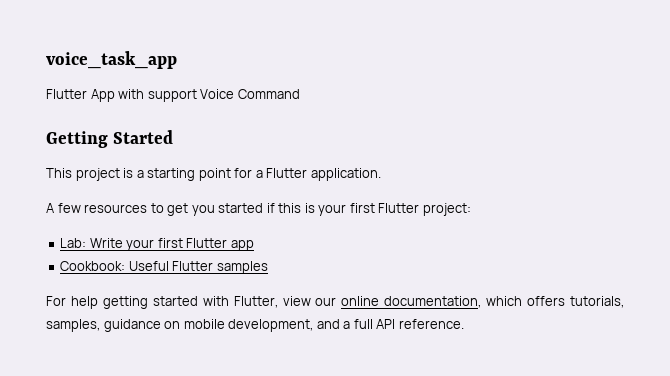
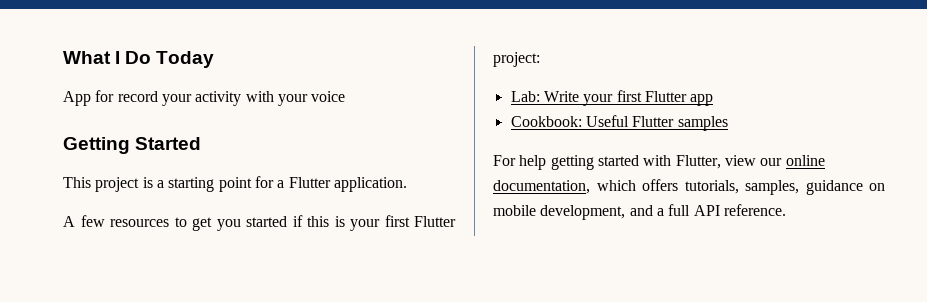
- voice_task_app
- Flutter App with support Voice Command
+ What I Do Today
+ App for record your activity with your voice

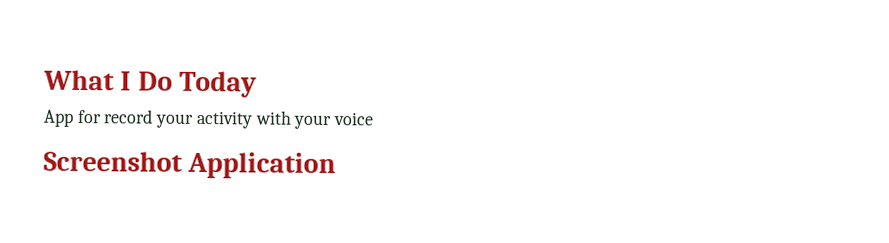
- Getting Started
- This project is a starting point for a Flutter application.
- A few resources to get you started if this is your first Flutter project:
- Lab: Write your first Flutter app
- Cookbook: Useful Flutter samples
- For help getting started with Flutter, view our online documentation, which offers tutorials, samples, guidance on mobile development, and a full API reference.
+ Screenshot Application

